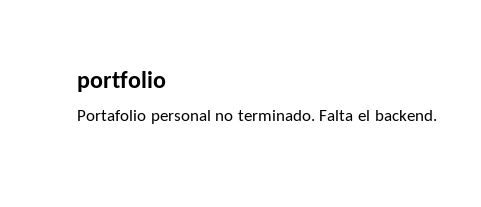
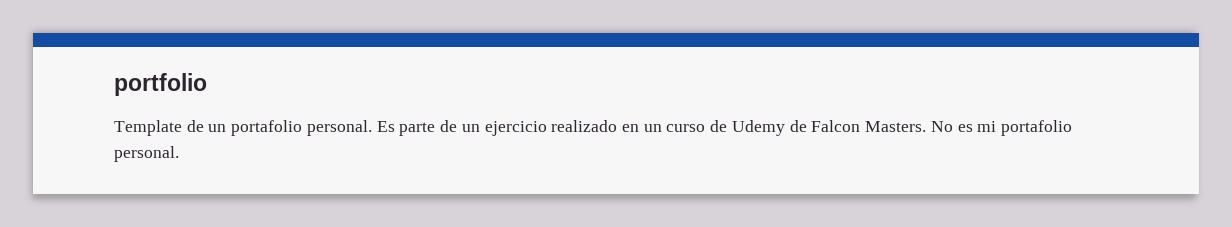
- Portafolio personal no terminado. Falta el backend.
+ Template de un portafolio personal. Es parte de un ejercicio realizado en un curso de Udemy de Falcon Masters. No es mi portafolio personal.

